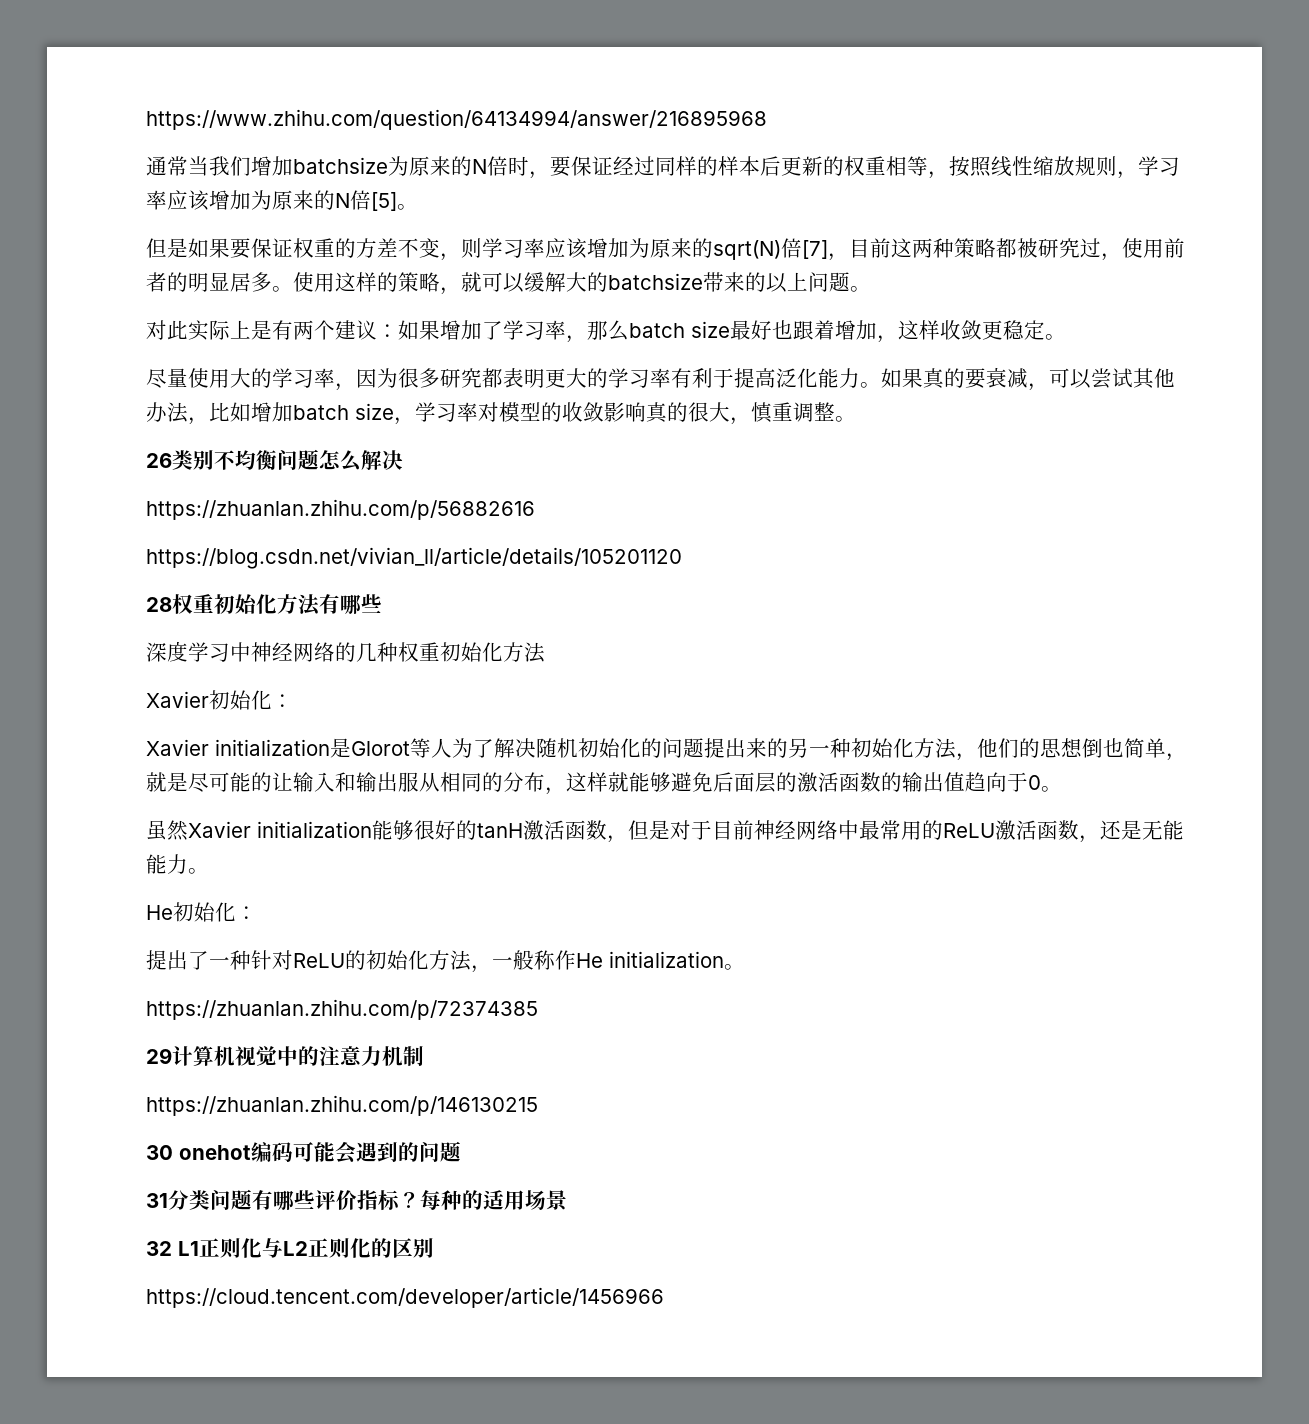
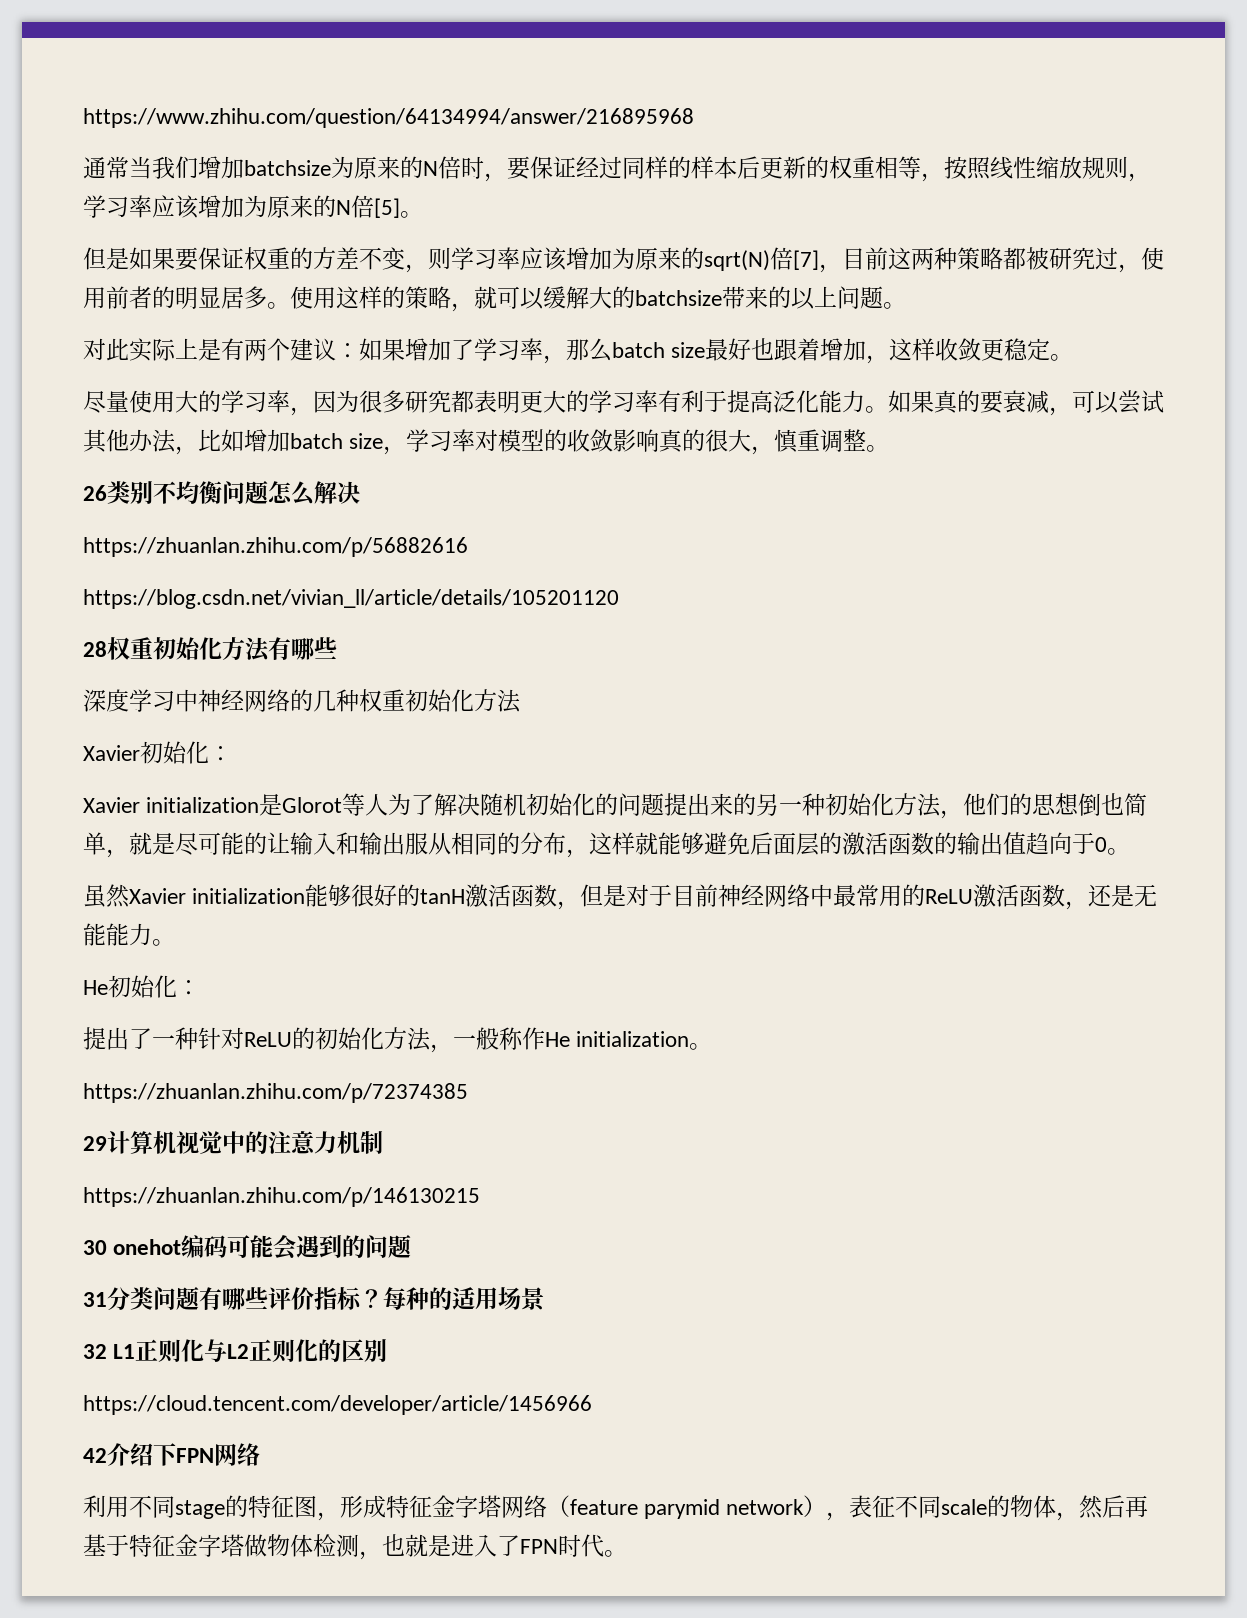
+ 42介绍下FPN网络
+ 利用不同stage的特征图，形成特征金字塔网络（feature parymid network），表征不同scale的物体，然后再基于特征金字塔做物体检测，也就是进入了FPN时代。

